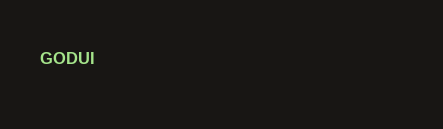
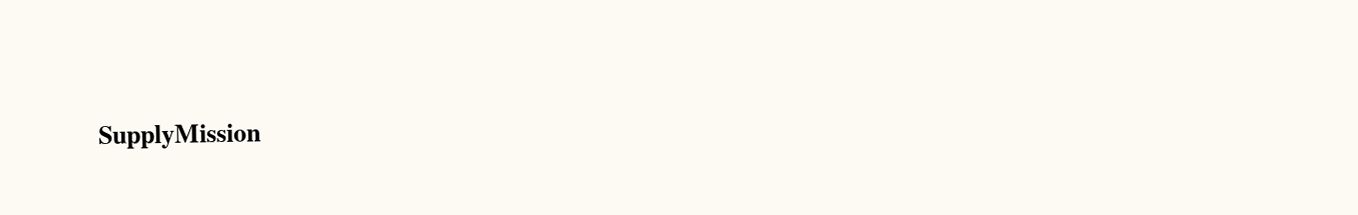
- GODUI
+ SupplyMission

